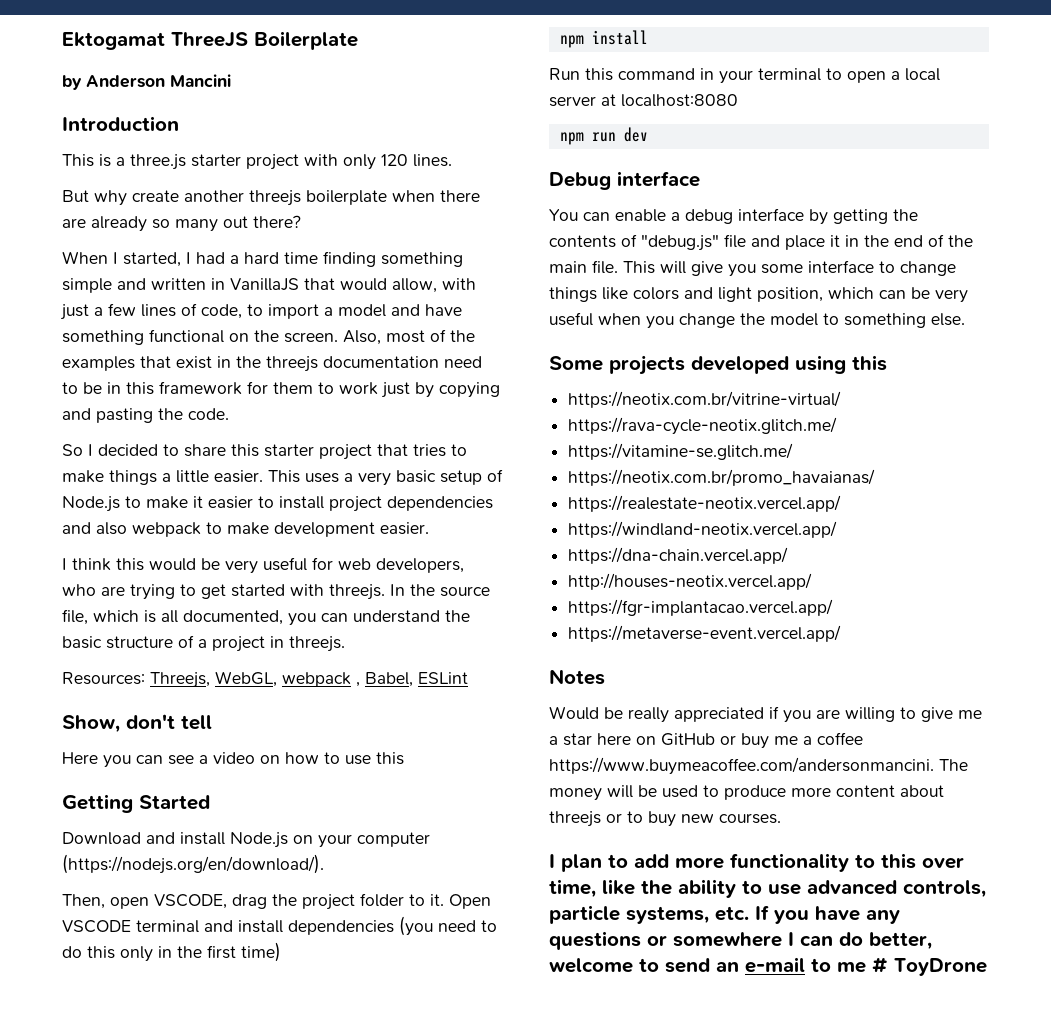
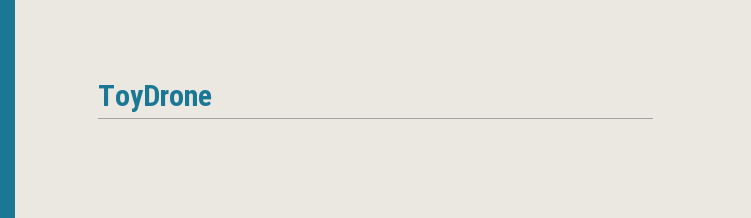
- Ektogamat ThreeJS Boilerplate
- by Anderson Mancini
- Introduction
- This is a three.js starter project with only 120 lines.
- But why create another threejs boilerplate when there are already so many out there?
- When I started, I had a hard time finding something simple and written in VanillaJS that would allow, with just a few lines of code, to import a model and have something functional on the screen. Also, most of the examples that exist in the threejs documentation need to be in this framework for them to work just by copying and pasting the code.
- So I decided to share this starter project that tries to make things a little easier. This uses a very basic setup of Node.js to make it easier to install project dependencies and also webpack to make development easier.
- I think this would be very useful for web developers, who are trying to get started with threejs. In the source file, which is all documented, you can understand the basic structure of a project in threejs.
- Resources: Threejs, WebGL, webpack , Babel, ESLint
- Show, don't tell
- Here you can see a video on how to use this
- Getting Started
- Download and install Node.js on your computer (https://nodejs.org/en/download/).
- Then, open VSCODE, drag the project folder to it. Open VSCODE terminal and install dependencies (you need to do this only in the first time)
- npm install
- Run this command in your terminal to open a local server at localhost:8080
- npm run dev
- Debug interface
- You can enable a debug interface by getting the contents of "debug.js" file and place it in the end of the main file. This will give you some interface to change things like colors and light position, which can be very useful when you change the model to something else.
- Some projects developed using this
- https://neotix.com.br/vitrine-virtual/
- https://rava-cycle-neotix.glitch.me/
- https://vitamine-se.glitch.me/
- https://neotix.com.br/promo_havaianas/
- https://realestate-neotix.vercel.app/
- https://windland-neotix.vercel.app/
- https://dna-chain.vercel.app/
- http://houses-neotix.vercel.app/
- https://fgr-implantacao.vercel.app/
- https://metaverse-event.vercel.app/
- Notes
- Would be really appreciated if you are willing to give me a star here on GitHub or buy me a coffee https://www.buymeacoffee.com/andersonmancini. The money will be used to produce more content about threejs or to buy new courses.
- I plan to add more functionality to this over time, like the ability to use advanced controls, particle systems, etc. If you have any questions or somewhere I can do better, welcome to send an e-mail to me # ToyDrone
+ ToyDrone

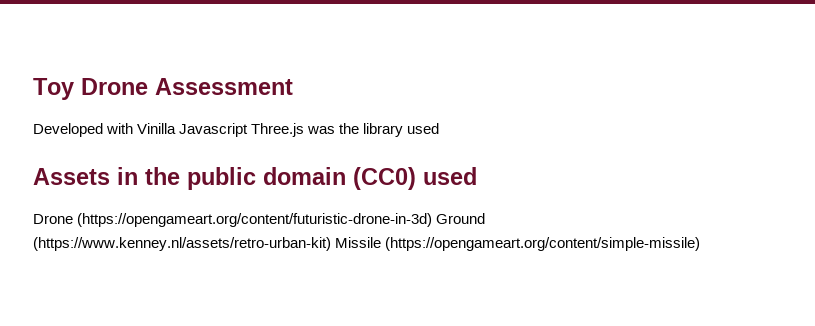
- ToyDrone
+ Toy Drone Assessment
+ Developed with Vinilla Javascript Three.js was the library used
+ Assets in the public domain (CC0) used
+ Drone (https://opengameart.org/content/futuristic-drone-in-3d) Ground (https://www.kenney.nl/assets/retro-urban-kit) Missile (https://opengameart.org/content/simple-missile)

